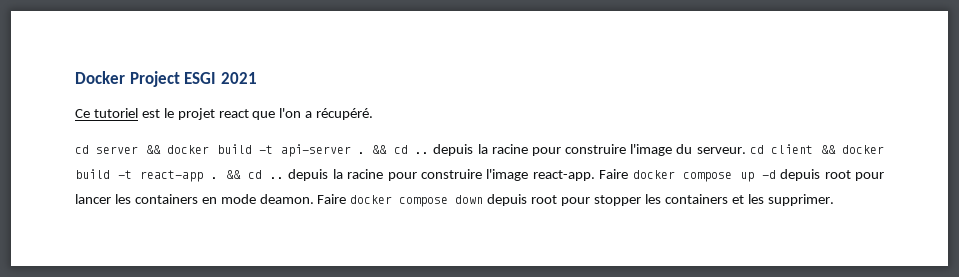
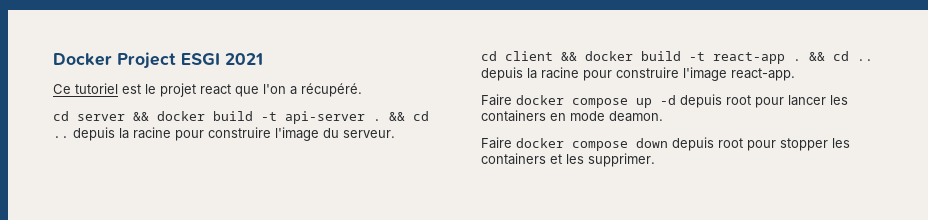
- && cd .. depuis la racine pour construire l'image du serveur. cd client && docker build -t react-app .
+ && cd .. depuis la racine pour construire l'image du serveur.
+ cd client && docker build -t react-app .
- && cd .. depuis la racine pour construire l'image react-app. Faire docker compose up -d depuis root pour lancer les containers en mode deamon. Faire docker compose down depuis root pour stopper les containers et les supprimer.
+ && cd .. depuis la racine pour construire l'image react-app.
+ Faire docker compose up -d depuis root pour lancer les containers en mode deamon.
+ Faire docker compose down depuis root pour stopper les containers et les supprimer.

